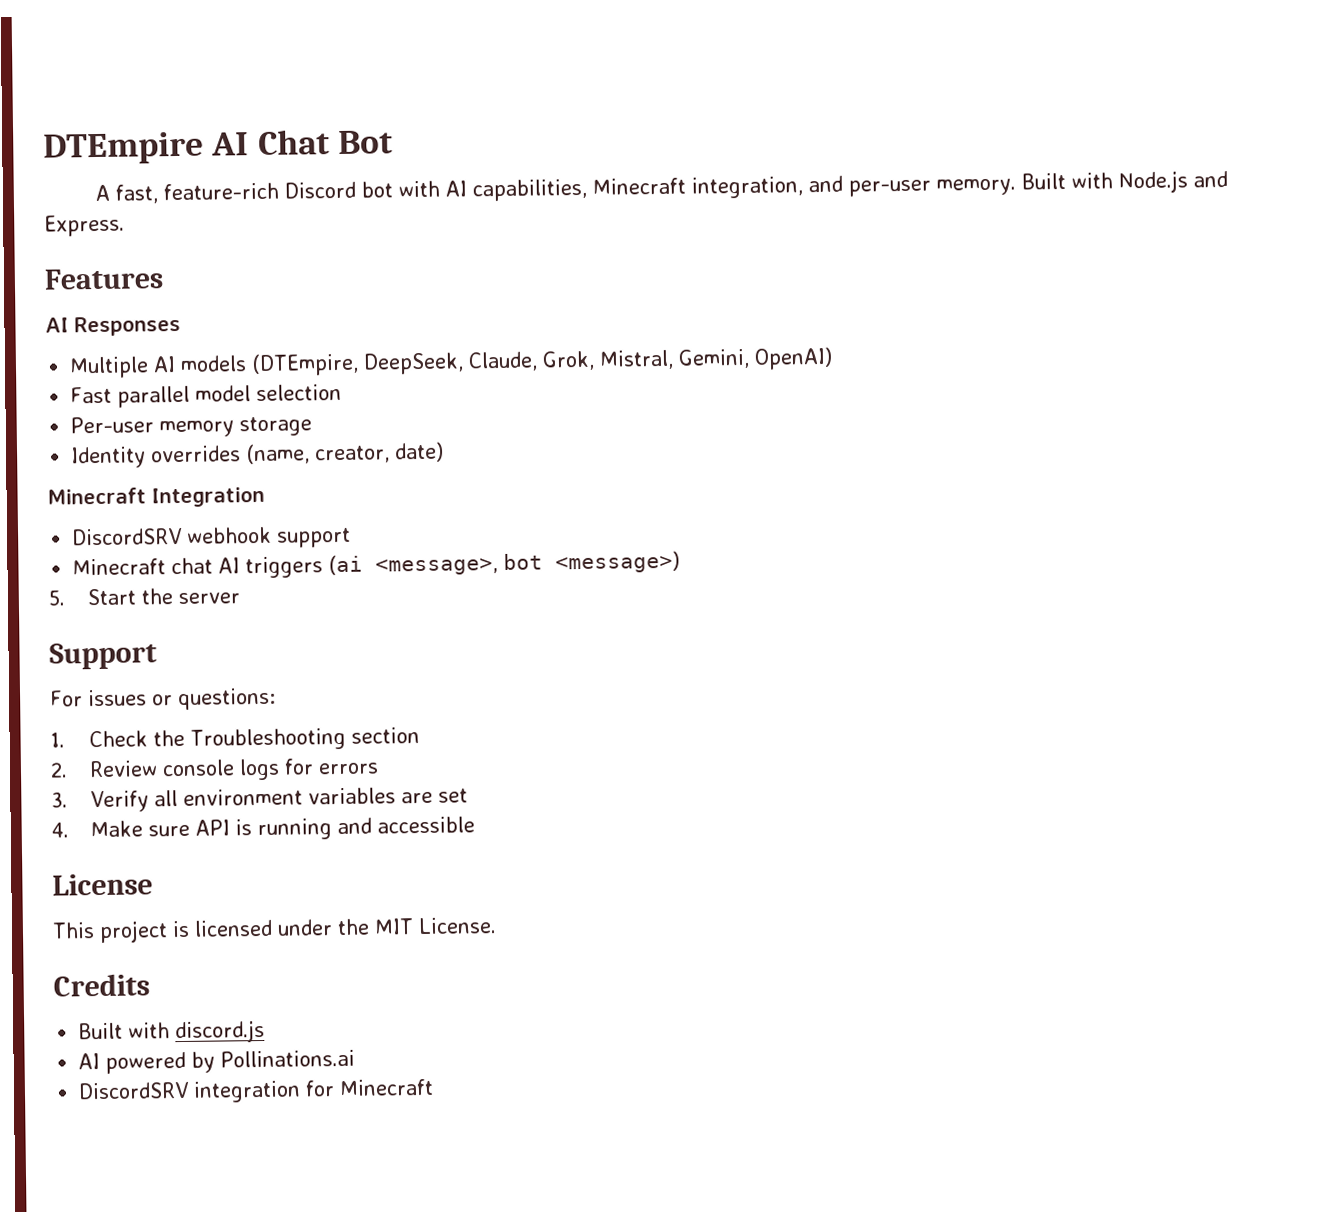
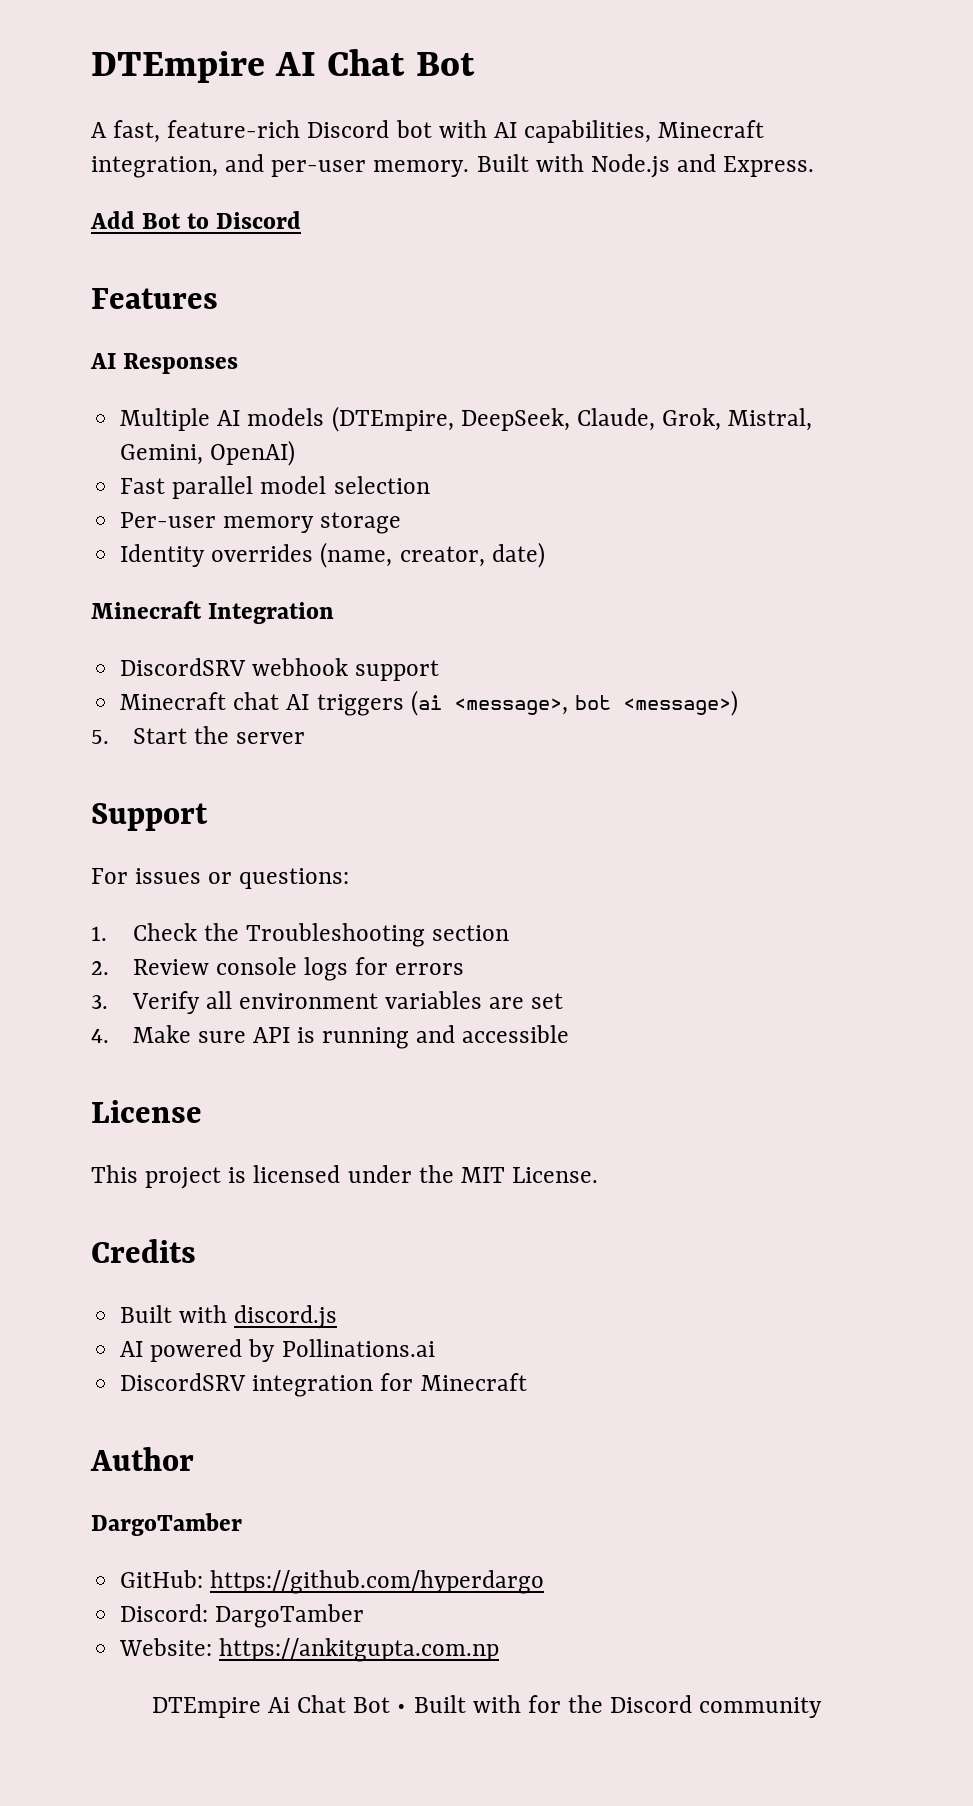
+ Add Bot to Discord
+ Author
+ DargoTamber
+ GitHub: https://github.com/hyperdargo
+ Discord: DargoTamber
+ Website: https://ankitgupta.com.np
+ DTEmpire Ai Chat Bot • Built with for the Discord community

